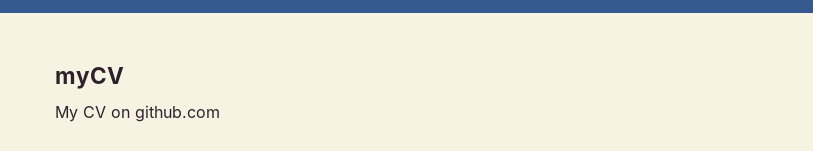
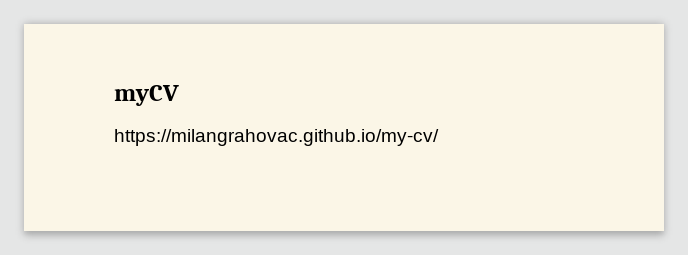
- My CV on github.com
+ https://milangrahovac.github.io/my-cv/

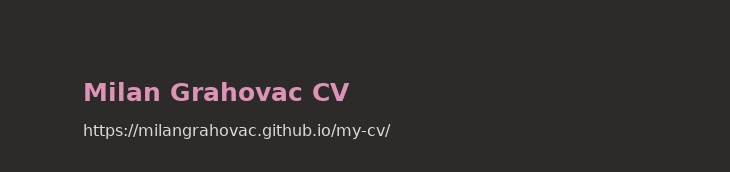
- myCV
+ Milan Grahovac CV

